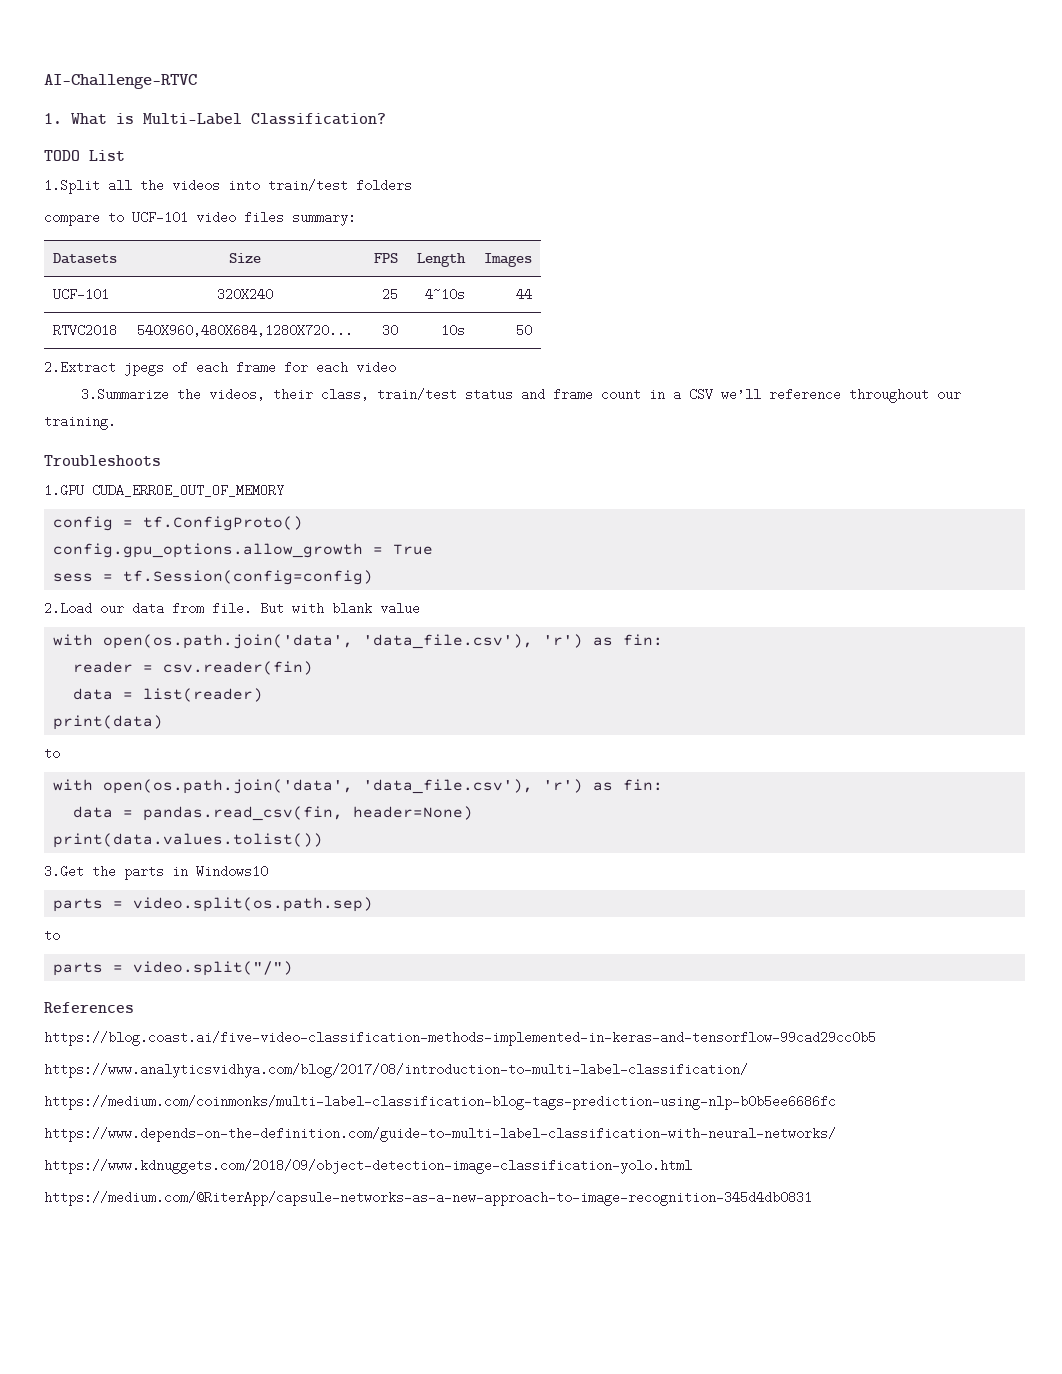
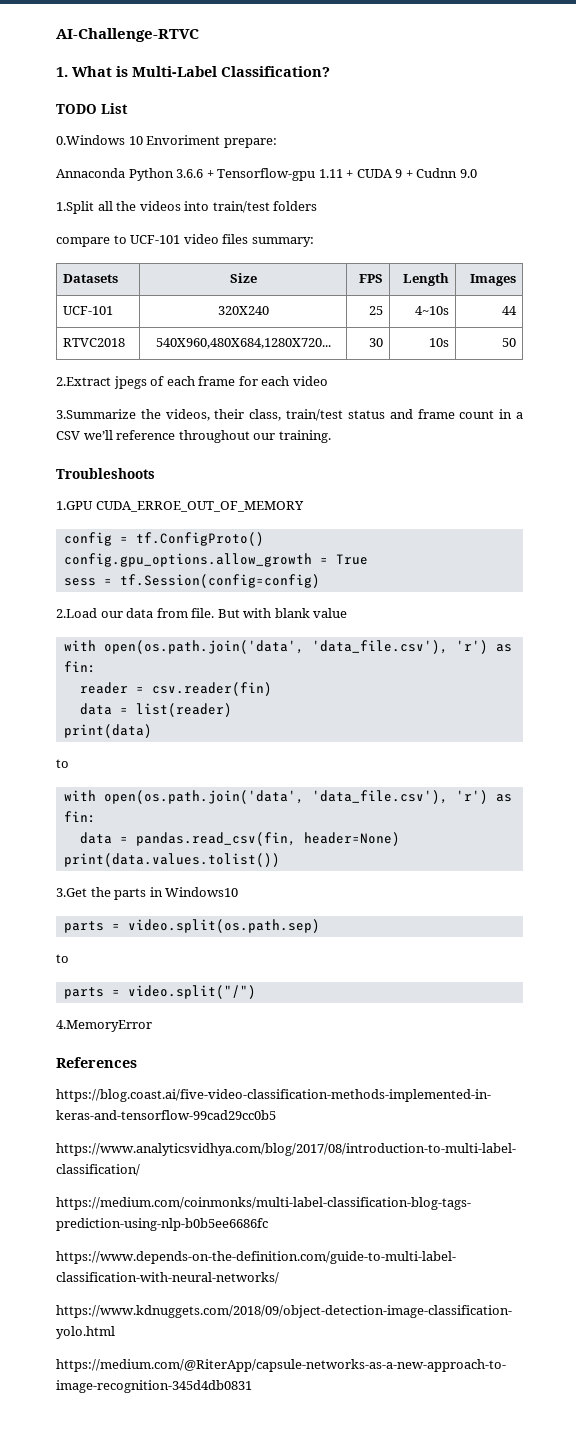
+ 0.Windows 10 Envoriment prepare:
+ Annaconda Python 3.6.6 + Tensorflow-gpu 1.11 + CUDA 9 + Cudnn 9.0
+ 4.MemoryError

